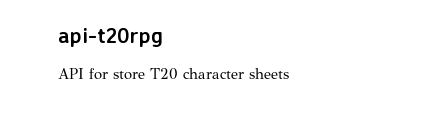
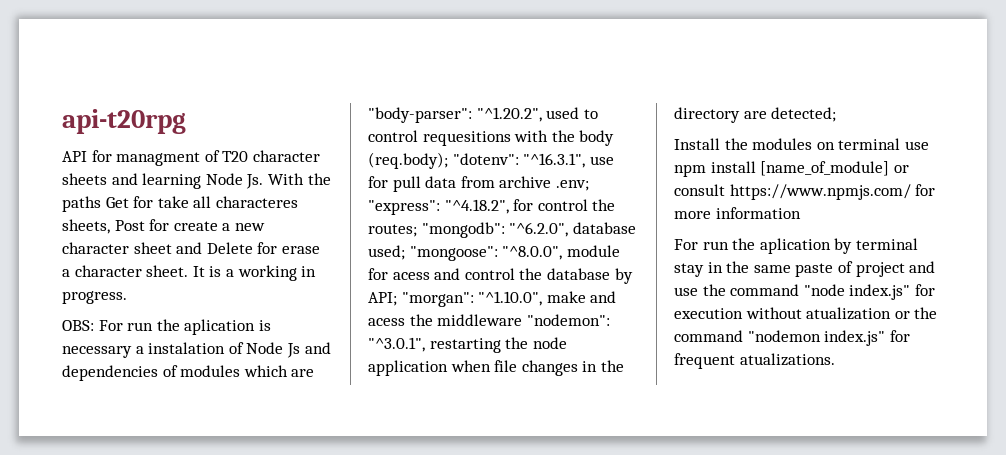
- API for store T20 character sheets
+ API for managment of T20 character sheets and learning Node Js. With the paths Get for take all characteres sheets, Post for create a new character sheet and Delete for erase a character sheet. It is a working in progress.
+ OBS: For run the aplication is necessary a instalation of Node Js and dependencies of modules which are "body-parser": "^1.20.2", used to control requesitions with the body (req.body); "dotenv": "^16.3.1", use for pull data from archive .env; "express": "^4.18.2", for control the routes; "mongodb": "^6.2.0", database used; "mongoose": "^8.0.0", module for acess and control the database by API; "morgan": "^1.10.0", make and acess the middleware "nodemon": "^3.0.1", restarting the node application when file changes in the directory are detected;
+ Install the modules on terminal use npm install [name_of_module] or consult https://www.npmjs.com/ for more information
+ For run the aplication by terminal stay in the same paste of project and use the command "node index.js" for execution without atualization or the command "nodemon index.js" for frequent atualizations.

